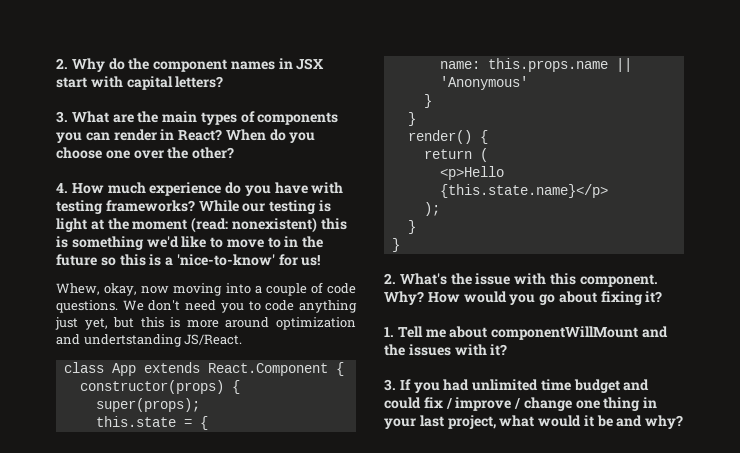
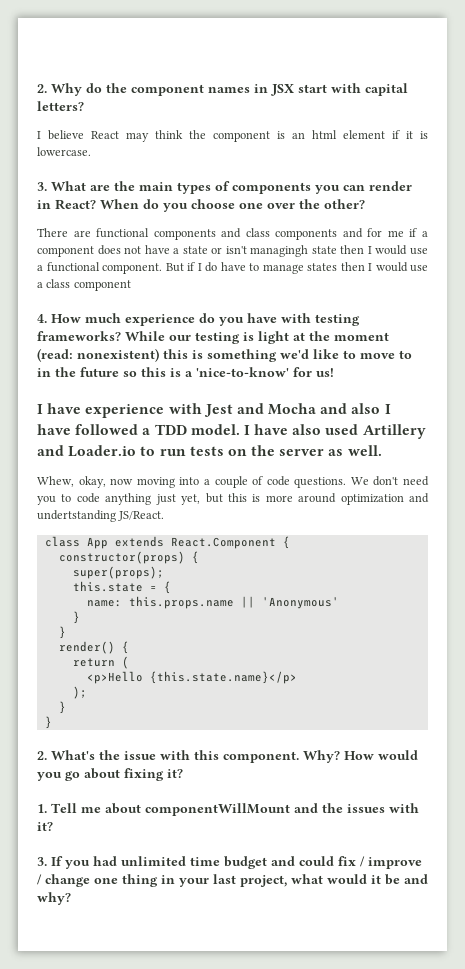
+ I believe React may think the component is an html element if it is lowercase.
+ There are functional components and class components and for me if a component does not have a state or isn't managingh state then I would use a functional component. But if I do have to manage states then I would use a class component
+ I have experience with Jest and Mocha and also I have followed a TDD model. I have also used Artillery and Loader.io to run tests on the server as well.

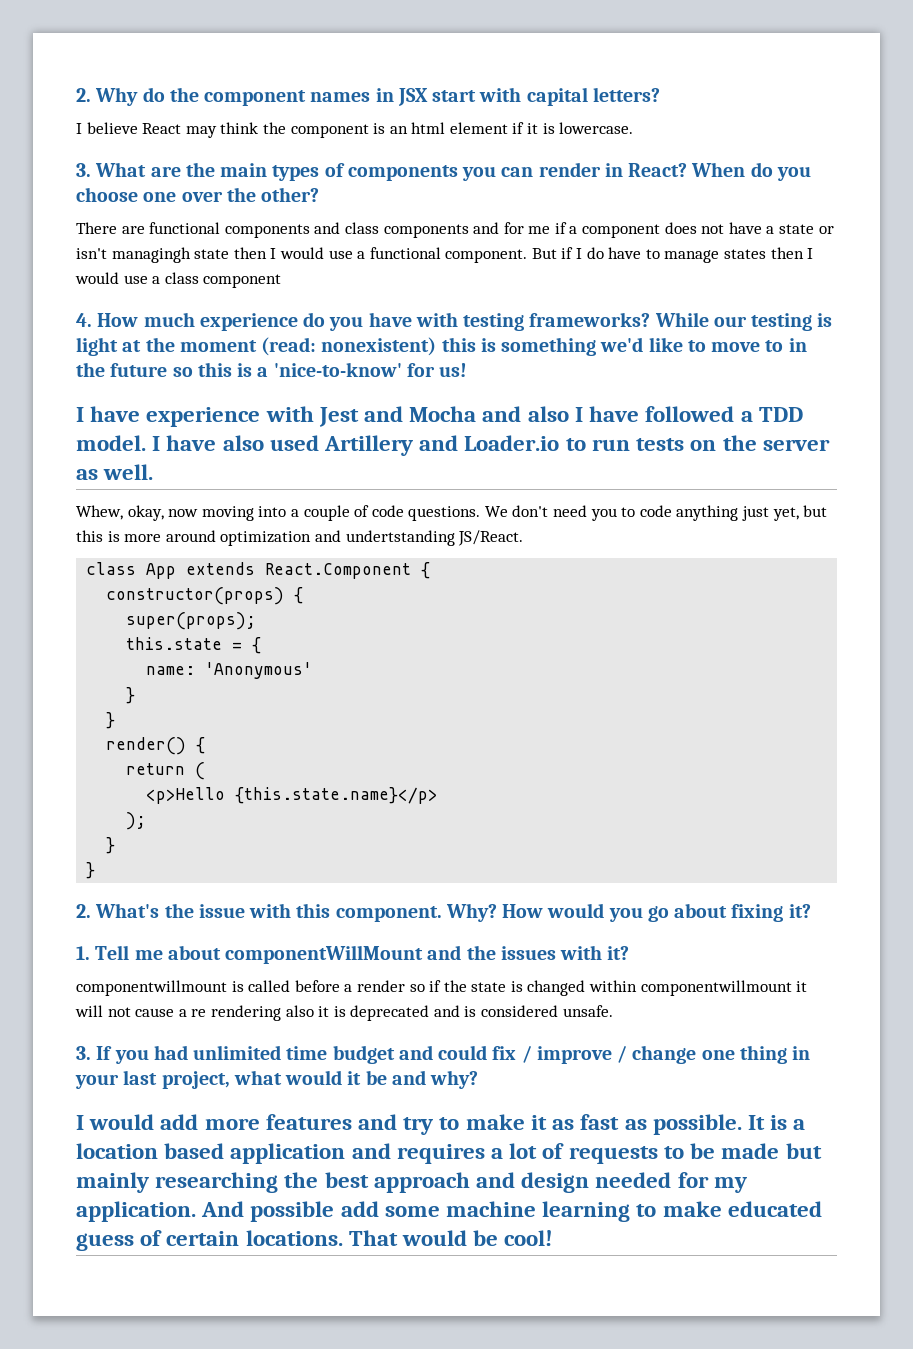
- name: this.props.name || 'Anonymous'
+ name: 'Anonymous'
+ componentwillmount is called before a render so if the state is changed within componentwillmount it will not cause a re rendering also it is deprecated and is considered unsafe.
+ I would add more features and try to make it as fast as possible. It is a location based application and requires a lot of requests to be made but mainly researching the best approach and design needed for my application. And possible add some machine learning to make educated guess of certain locations. That would be cool!

